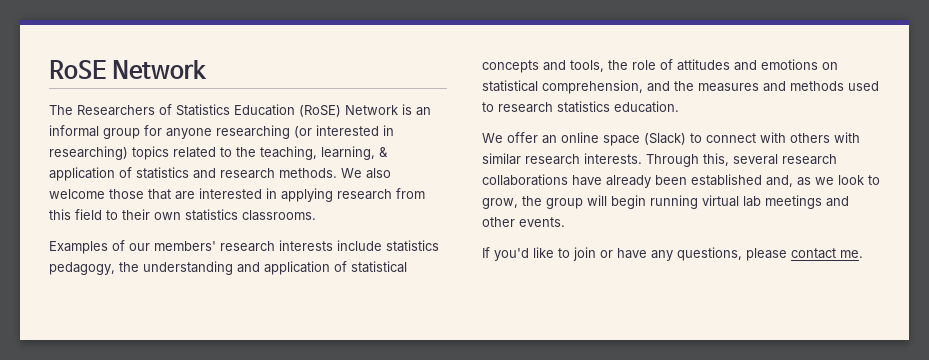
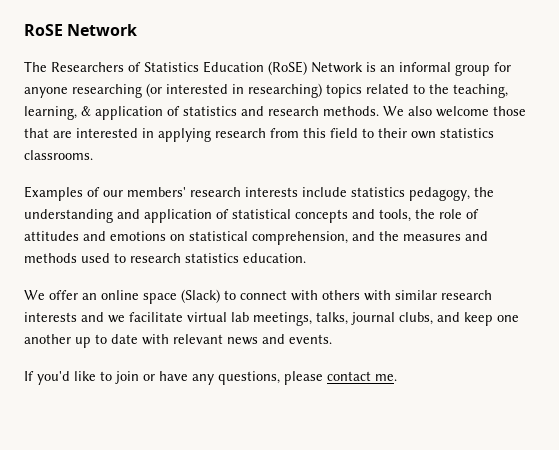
- We offer an online space (Slack) to connect with others with similar research interests. Through this, several research collaborations have already been established and, as we look to grow, the group will begin running virtual lab meetings and other events.
+ We offer an online space (Slack) to connect with others with similar research interests and we facilitate virtual lab meetings, talks, journal clubs, and keep one another up to date with relevant news and events.

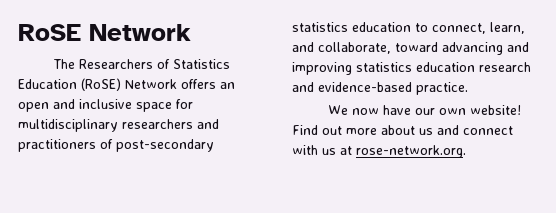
- The Researchers of Statistics Education (RoSE) Network is an informal group for anyone researching (or interested in researching) topics related to the teaching, learning, & application of statistics and research methods. We also welcome those that are interested in applying research from this field to their own statistics classrooms.
- Examples of our members' research interests include statistics pedagogy, the understanding and application of statistical concepts and tools, the role of attitudes and emotions on statistical comprehension, and the measures and methods used to research statistics education.
- We offer an online space (Slack) to connect with others with similar research interests and we facilitate virtual lab meetings, talks, journal clubs, and keep one another up to date with relevant news and events.
- If you'd like to join or have any questions, please contact me.
+ The Researchers of Statistics Education (RoSE) Network offers an open and inclusive space for multidisciplinary researchers and practitioners of post-secondary statistics education to connect, learn, and collaborate, toward advancing and improving statistics education research and evidence-based practice.
+ We now have our own website! Find out more about us and connect with us at rose-network.org.

